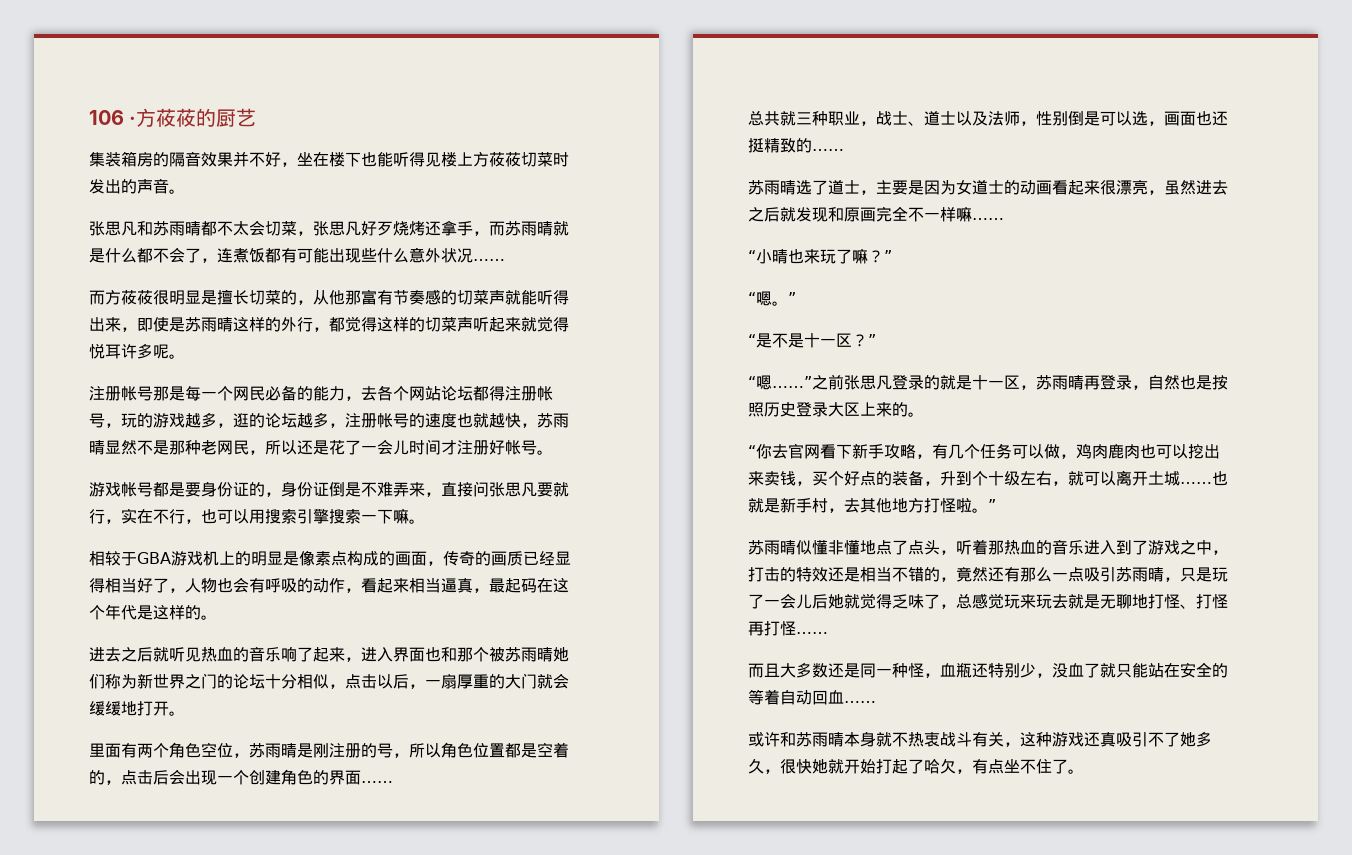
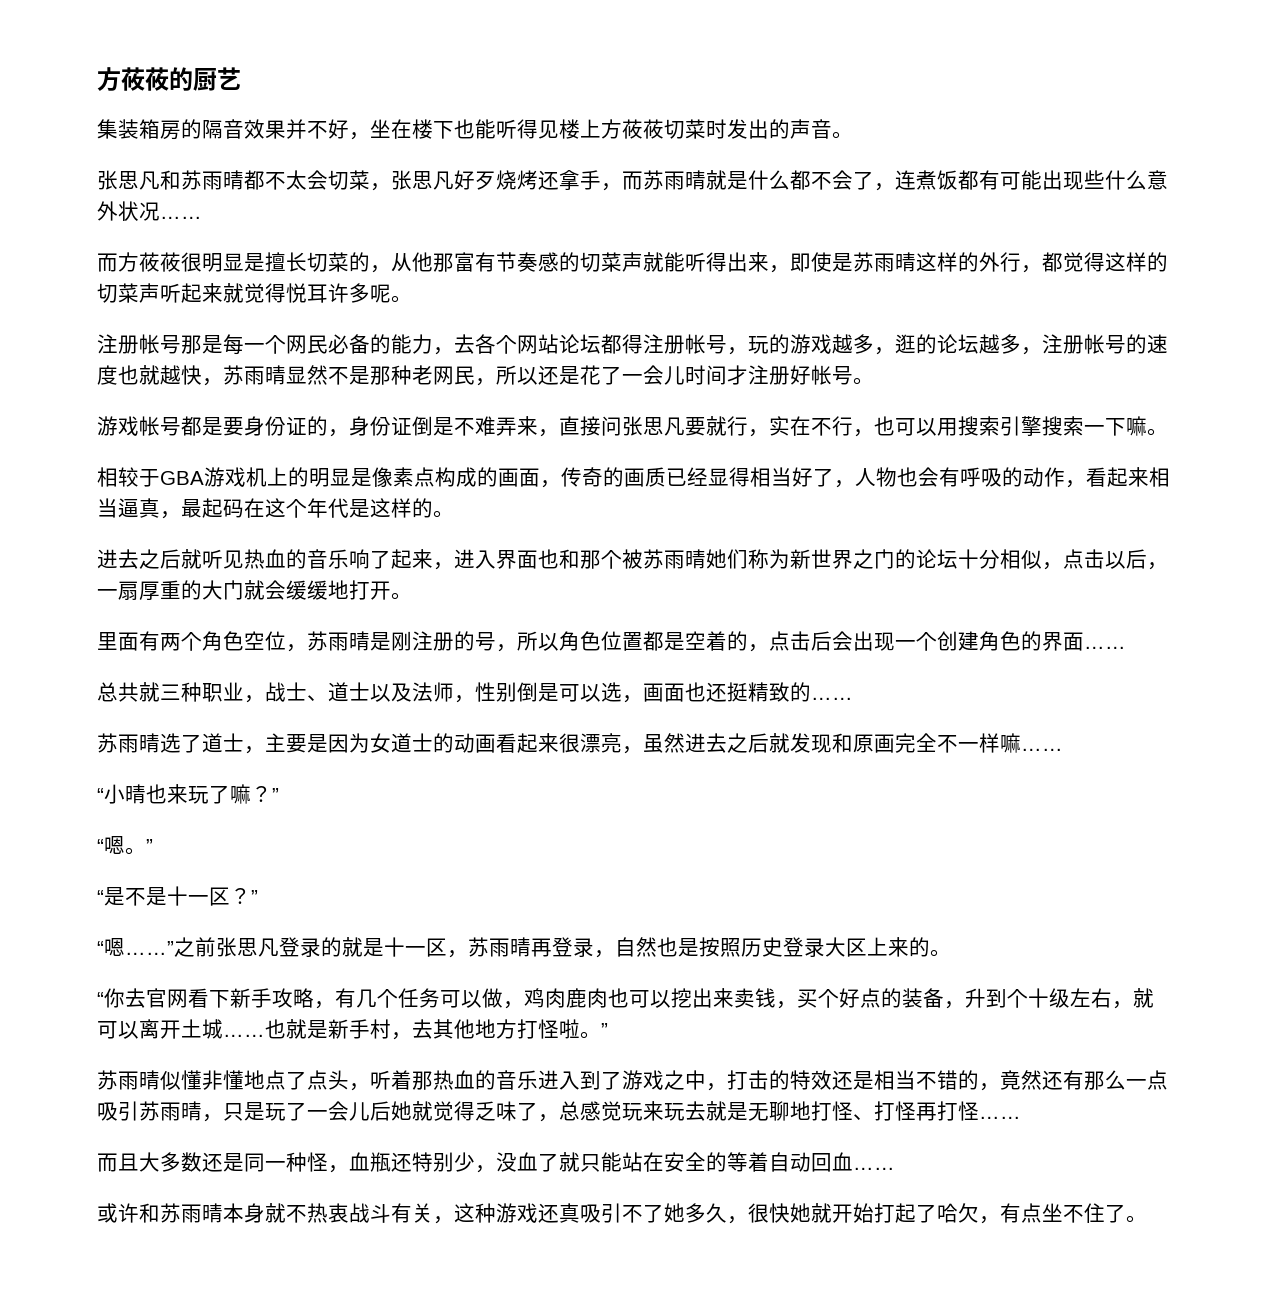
- 106 ·方莜莜的厨艺
+ 方莜莜的厨艺

